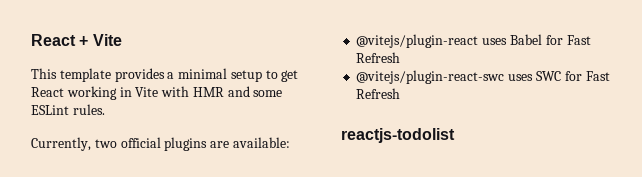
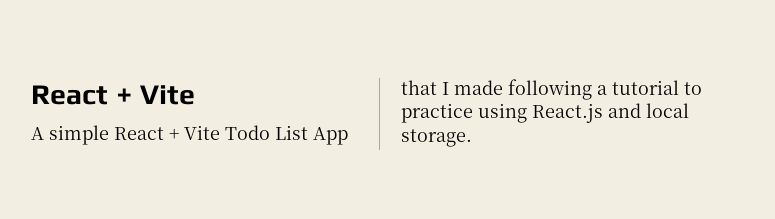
- This template provides a minimal setup to get React working in Vite with HMR and some ESLint rules.
- Currently, two official plugins are available:
- @vitejs/plugin-react uses Babel for Fast Refresh
- @vitejs/plugin-react-swc uses SWC for Fast Refresh
- reactjs-todolist
+ A simple React + Vite Todo List App that I made following a tutorial to practice using React.js and local storage.

